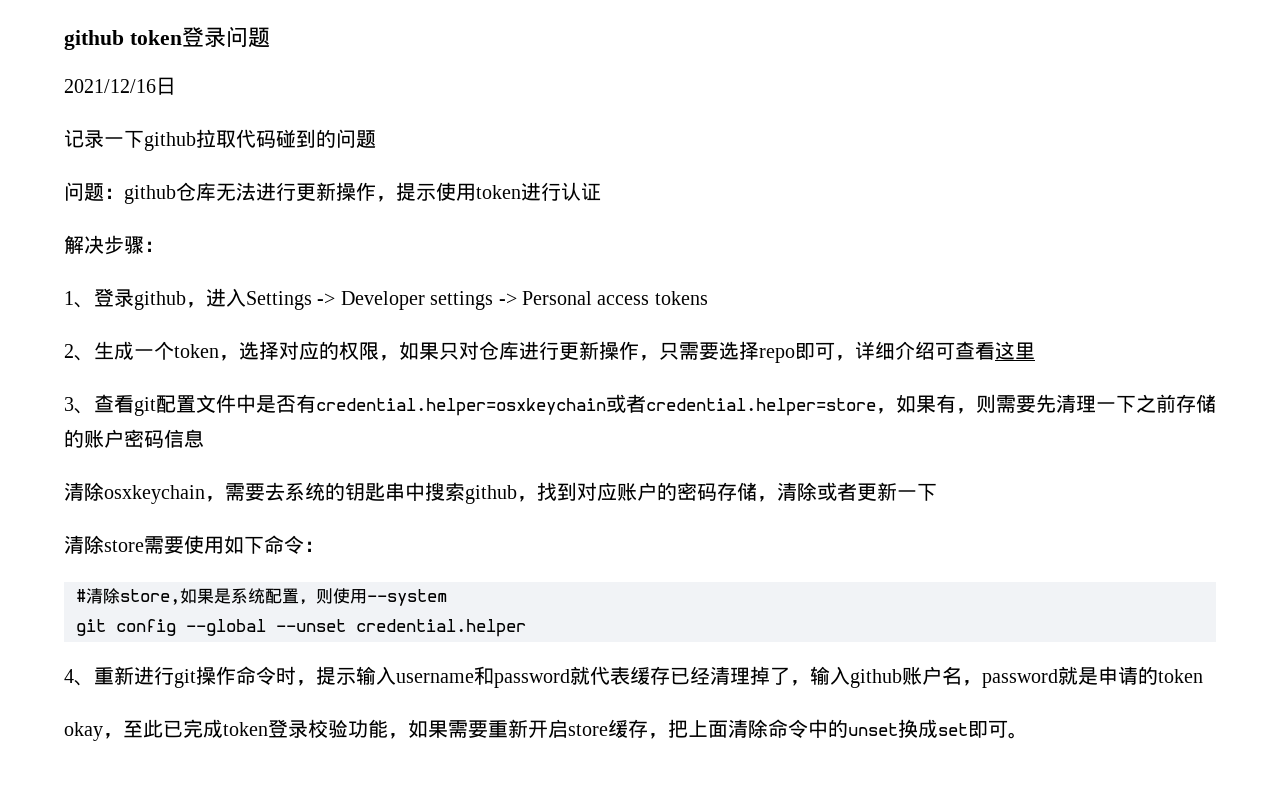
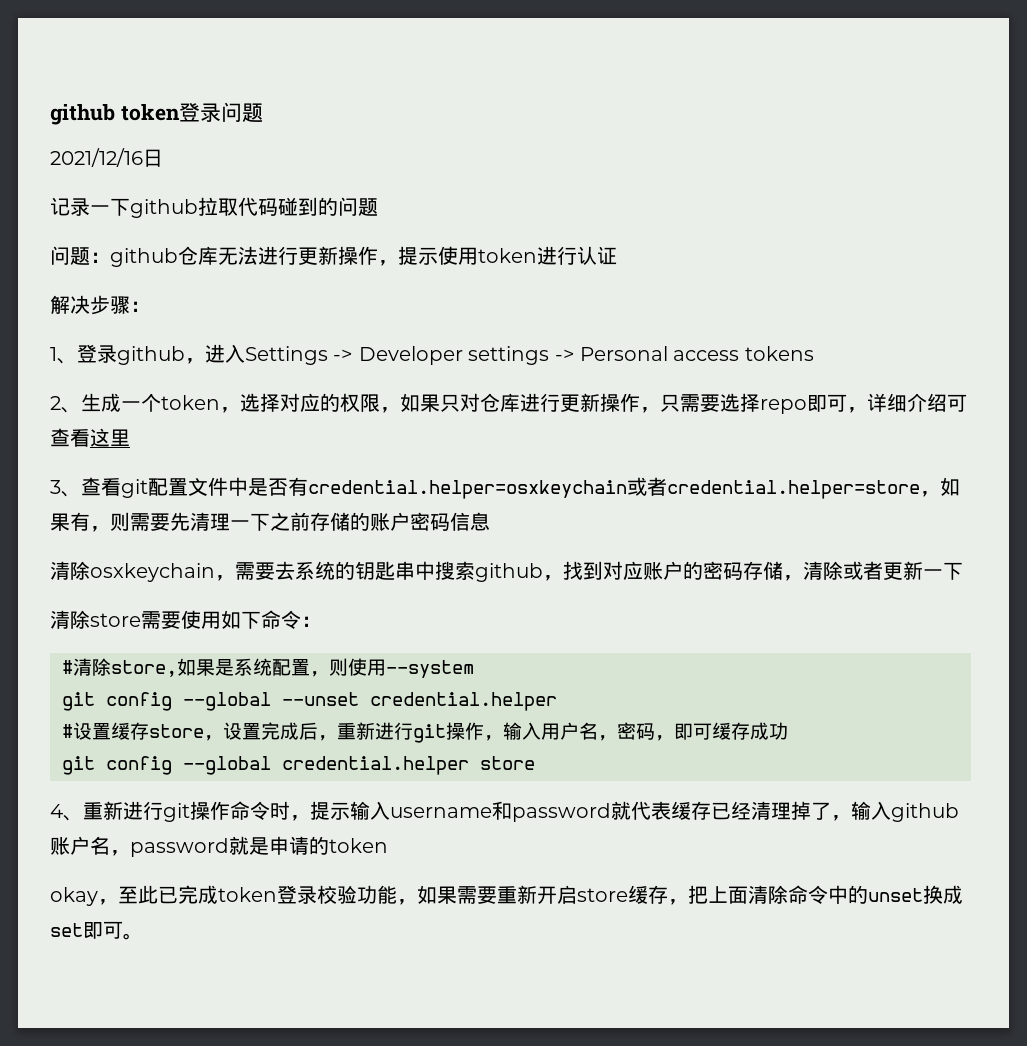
+ #设置缓存store，设置完成后，重新进行git操作，输入用户名，密码，即可缓存成功
+ git config --global credential.helper store

